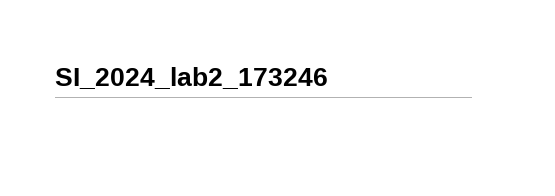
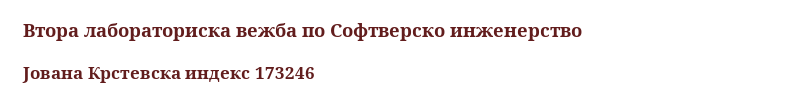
- SI_2024_lab2_173246
+ Втора лабораториска вежба по Софтверско инженерство
+ Јована Крстевска индекс 173246

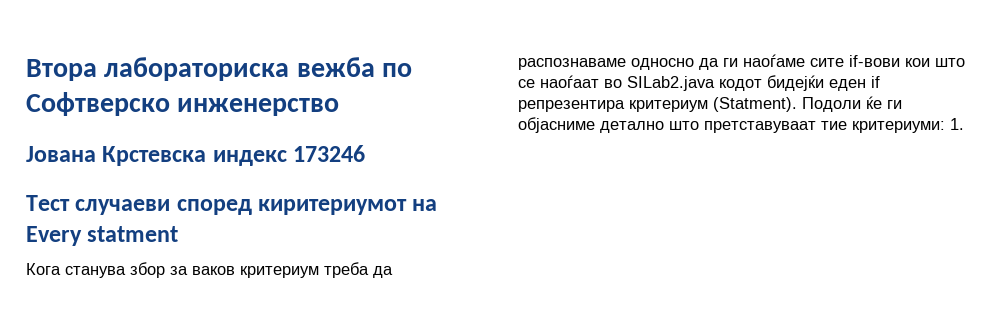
+ Тест случаеви според киритериумот на Every statment
+ Кога станува збор за ваков критериум треба да распознаваме односно да ги наоѓаме сите if-вови кои што се наоѓаат во SILab2.java кодот бидејќи еден if репрезентира критериум (Statment). Подоли ќе ги објасниме детално што претставуваат тие критериуми: 1.

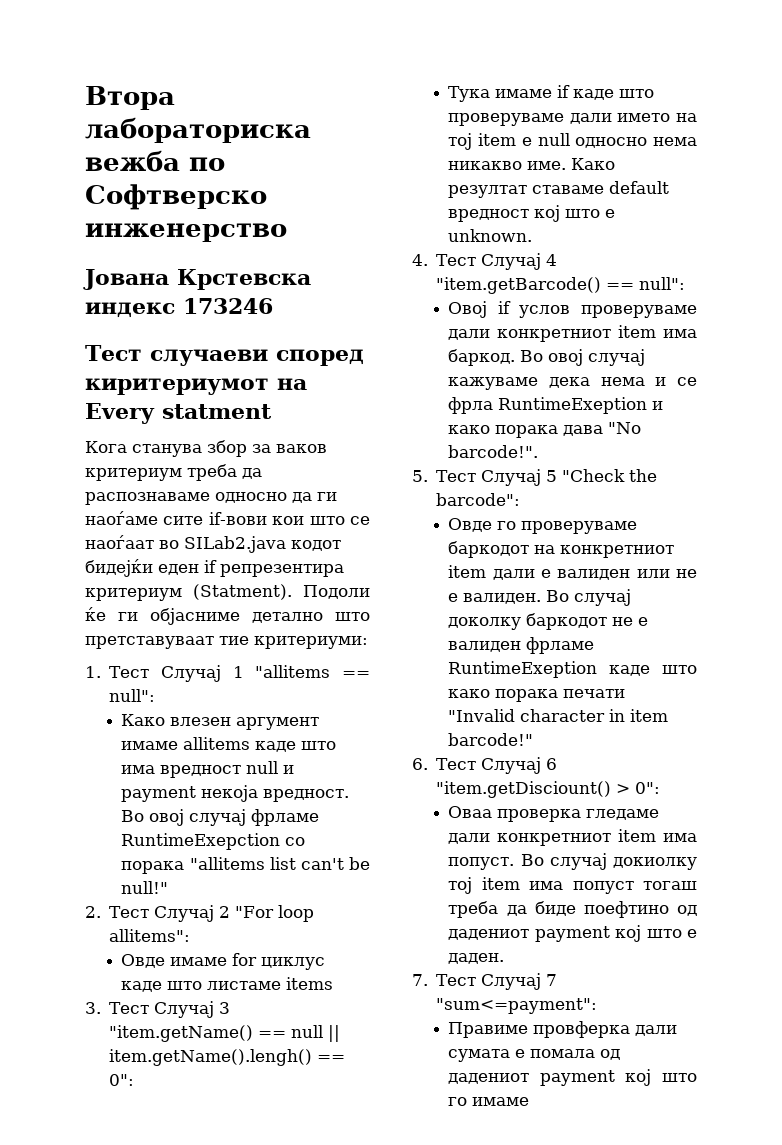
- Подоли ќе ги објасниме детално што претставуваат тие критериуми: 1.
+ Подоли ќе ги објасниме детално што претставуваат тие критериуми:
+ 1. Тест Случај 1 "allitems == null":
+ Како влезен аргумент имаме allitems каде што има вредност null и payment некоја вредност. Во овој случај фрламе RuntimeExepction со порака "allitems list can't be null!"
+ 2. Тест Случај 2 "For loop allitems":
+ Овде имаме for циклус каде што листаме items
+ 3. Тест Случај 3 "item.getName() == null || item.getName().lengh() == 0":
+ Тука имаме if каде што проверуваме дали името на тој item е null односно нема никакво име. Како резултат ставаме default вредност кој што е unknown.
+ 4. Тест Случај 4 "item.getBarcode() == null":
+ Овој if услов проверуваме дали конкретниот item има баркод. Во овој случај кажуваме дека нема и се фрла RuntimeExeption и како порака дава "No barcode!".
+ 5. Тест Случај 5 "Check the barcode":
+ Овде го проверуваме баркодот на конкретниот item дали е валиден или не е валиден. Во случај доколку баркодот не е валиден фрламе RuntimeExeption каде што како порака печати "Invalid character in item barcode!"
+ 6. Тест Случај 6 "item.getDisciount() > 0":
+ Оваа проверка гледаме дали конкретниот item има попуст. Во случај докиолку тој item има попуст тогаш треба да биде поефтино од дадениот payment кој што е даден.
+ 7. Тест Случај 7 "sum<=payment":
+ Правиме провферка дали сумата е помала од дадениот payment кој што го имаме

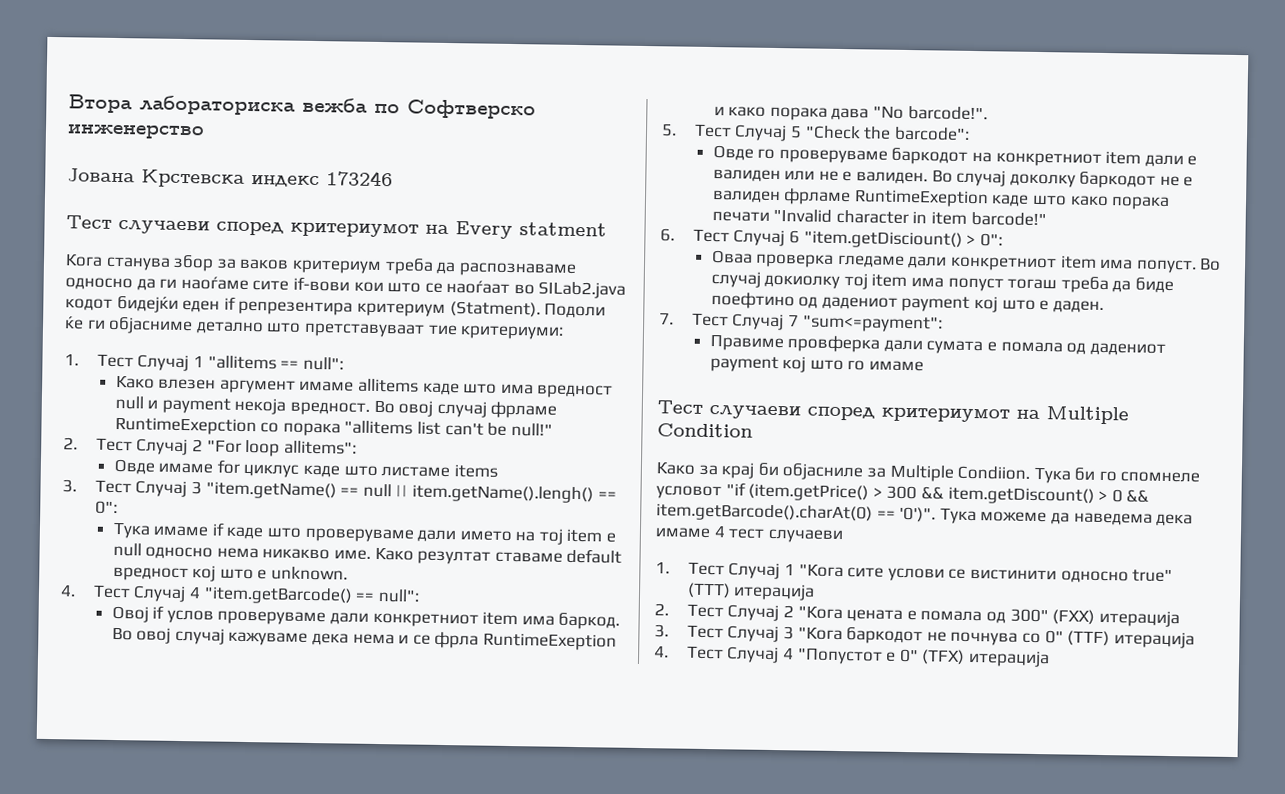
- Тест случаеви според киритериумот на Every statment
+ Тест случаеви според критериумот на Every statment
+ Тест случаеви според критериумот на Multiple Condition
+ Како за крај би објасниле за Multiple Condiion. Тука би го спомнеле условот "if (item.getPrice() > 300 && item.getDiscount() > 0 && item.getBarcode().charAt(0) == '0')". Тука можеме да наведема дека имаме 4 тест случаеви
+ 1. Тест Случај 1 "Кога сите услови се вистинити односно true" (ТТТ) итерација
+ 2. Тест Случај 2 "Кога цената е помала од 300" (FXX) итерација
+ 3. Тест Случај 3 "Кога баркодот не почнува со 0" (TTF) итерација
+ 4. Тест Случај 4 "Попустот е 0" (TFX) итерација

